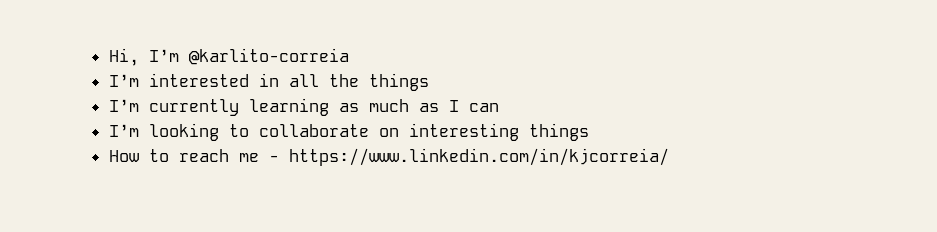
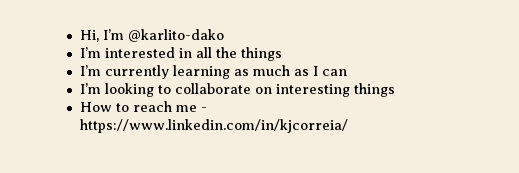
- Hi, I’m @karlito-correia
+ Hi, I’m @karlito-dako

